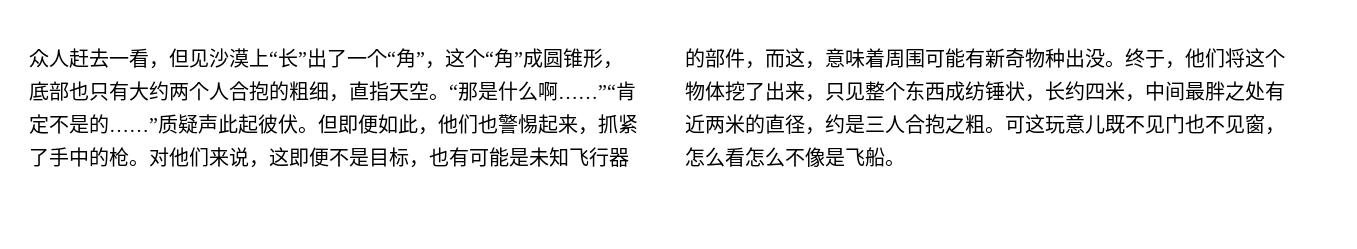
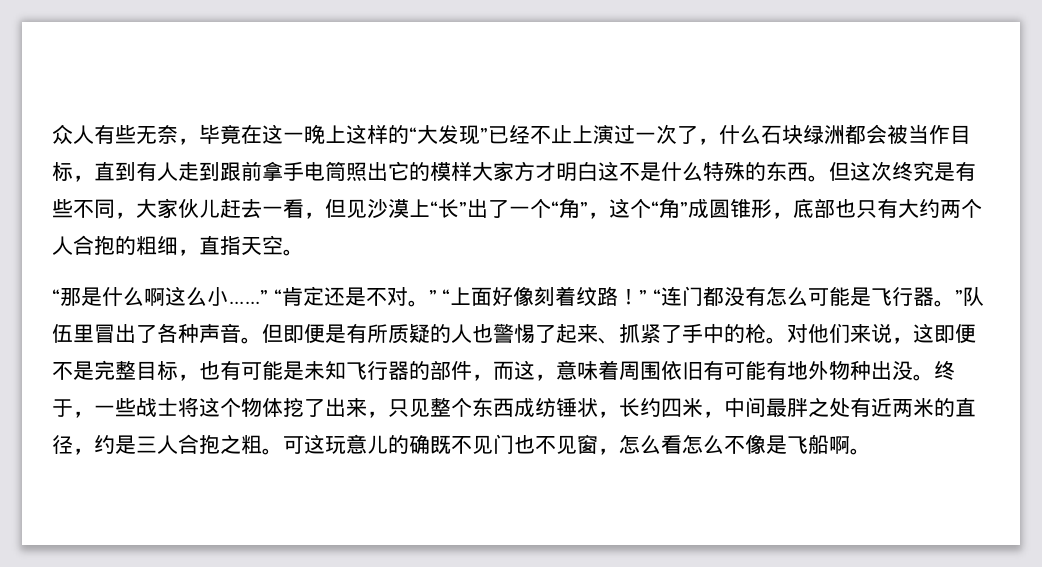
- 众人赶去一看，但见沙漠上“长”出了一个“角”，这个“角”成圆锥形，底部也只有大约两个人合抱的粗细，直指天空。“那是什么啊……”“肯定不是的……”质疑声此起彼伏。但即便如此，他们也警惕起来，抓紧了手中的枪。
+ 众人有些无奈，毕竟在这一晚上这样的“大发现”已经不止上演过一次了，什么石块绿洲都会被当作目标，直到有人走到跟前拿手电筒照出它的模样大家方才明白这不是什么特殊的东西。但这次终究是有些不同，大家伙儿赶去一看，但见沙漠上“长”出了一个“角”，这个“角”成圆锥形，底部也只有大约两个人合抱的粗细，直指天空。
+ “那是什么啊这么小……” “肯定还是不对。” “上面好像刻着纹路！” “连门都没有怎么可能是飞行器。”队伍里冒出了各种声音。但即便是有所质疑的人也警惕了起来、抓紧了手中的枪。
- 对他们来说，这即便不是目标，也有可能是未知飞行器的部件，而这，意味着周围可能有新奇物种出没。
+ 对他们来说，这即便不是完整目标，也有可能是未知飞行器的部件，而这，意味着周围依旧有可能有地外物种出没。
- 终于，他们将这个物体挖了出来，只见整个东西成纺锤状，长约四米，中间最胖之处有近两米的直径，约是三人合抱之粗。
+ 终于，一些战士将这个物体挖了出来，只见整个东西成纺锤状，长约四米，中间最胖之处有近两米的直径，约是三人合抱之粗。
- 可这玩意儿既不见门也不见窗，怎么看怎么不像是飞船。
+ 可这玩意儿的确既不见门也不见窗，怎么看怎么不像是飞船啊。

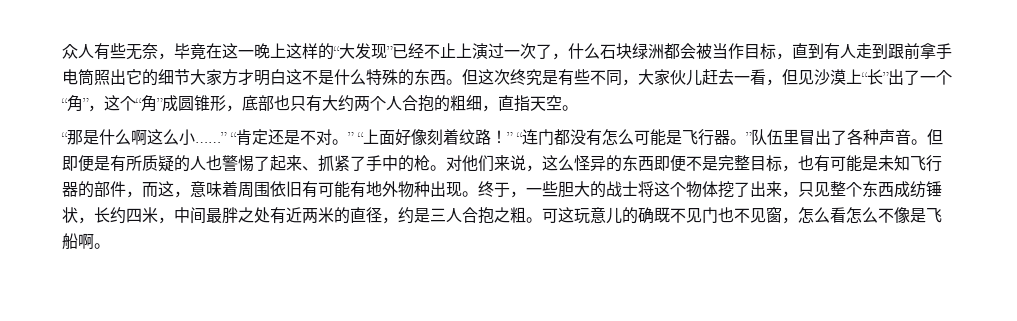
- 众人有些无奈，毕竟在这一晚上这样的“大发现”已经不止上演过一次了，什么石块绿洲都会被当作目标，直到有人走到跟前拿手电筒照出它的模样大家方才明白这不是什么特殊的东西。
+ 众人有些无奈，毕竟在这一晚上这样的“大发现”已经不止上演过一次了，什么石块绿洲都会被当作目标，直到有人走到跟前拿手电筒照出它的细节大家方才明白这不是什么特殊的东西。
- 对他们来说，这即便不是完整目标，也有可能是未知飞行器的部件，而这，意味着周围依旧有可能有地外物种出没。
+ 对他们来说，这么怪异的东西即便不是完整目标，也有可能是未知飞行器的部件，而这，意味着周围依旧有可能有地外物种出现。
- 终于，一些战士将这个物体挖了出来，只见整个东西成纺锤状，长约四米，中间最胖之处有近两米的直径，约是三人合抱之粗。
+ 终于，一些胆大的战士将这个物体挖了出来，只见整个东西成纺锤状，长约四米，中间最胖之处有近两米的直径，约是三人合抱之粗。

